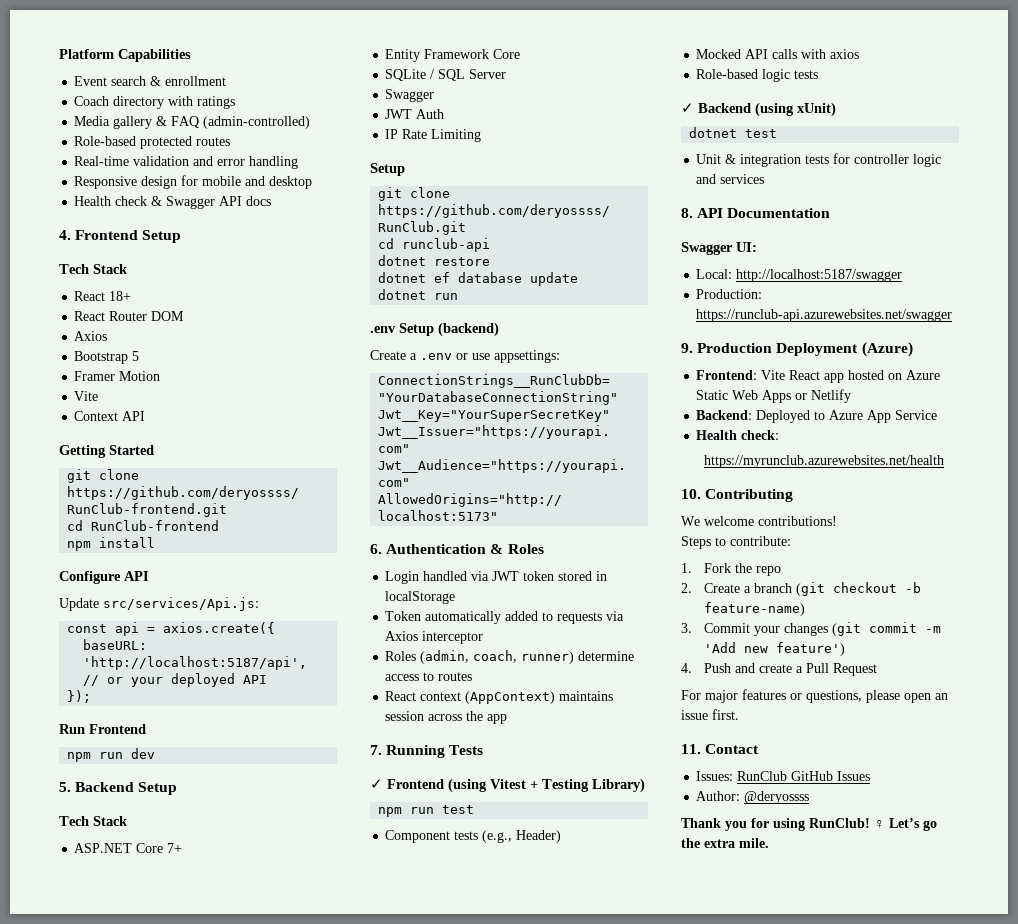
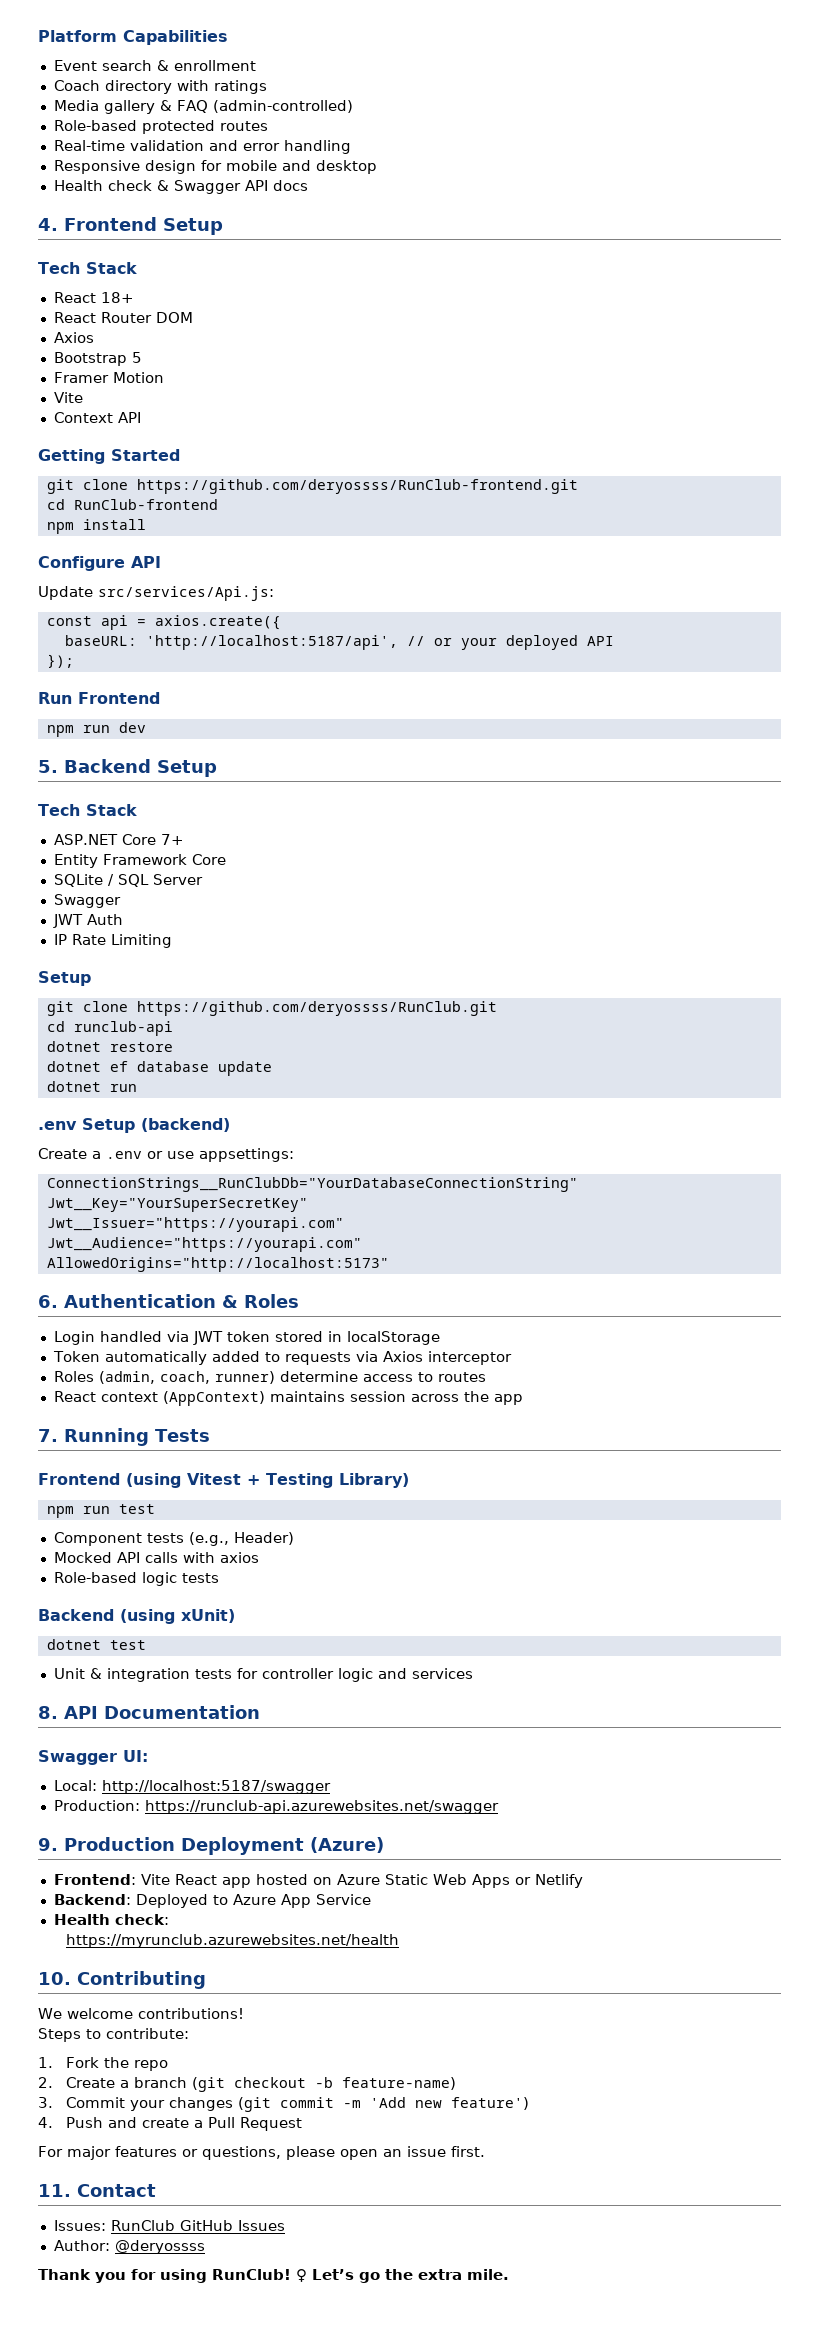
- ✓ Frontend (using Vitest + Testing Library)
+ Frontend (using Vitest + Testing Library)
- ✓ Backend (using xUnit)
+ Backend (using xUnit)

